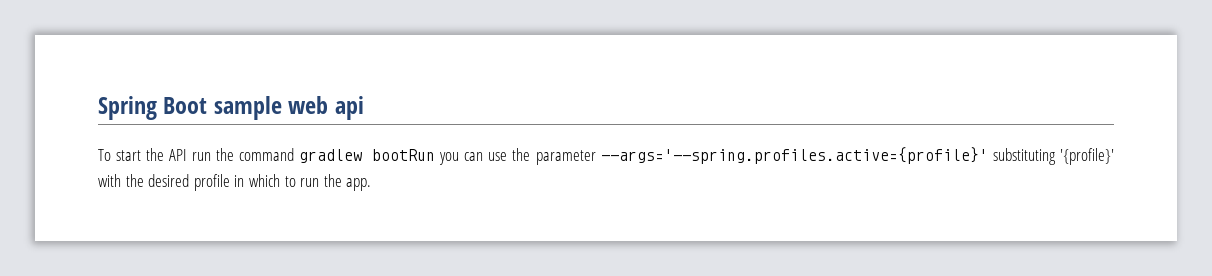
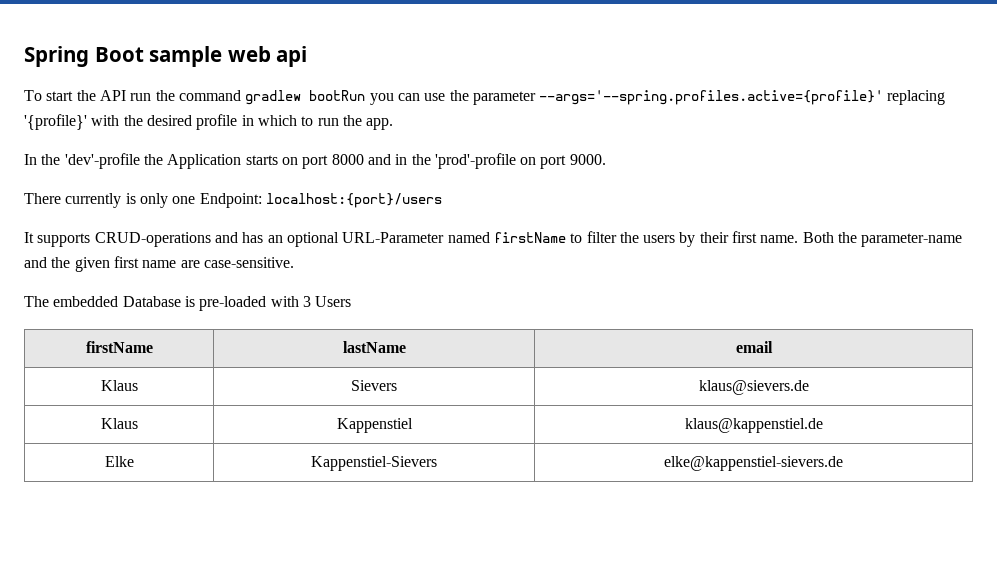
- To start the API run the command gradlew bootRun you can use the parameter --args='--spring.profiles.active={profile}' substituting '{profile}' with the desired profile in which to run the app.
+ To start the API run the command gradlew bootRun you can use the parameter --args='--spring.profiles.active={profile}' replacing '{profile}' with the desired profile in which to run the app.
+ In the 'dev'-profile the Application starts on port 8000 and in the 'prod'-profile on port 9000.
+ There currently is only one Endpoint: localhost:{port}/users
+ It supports CRUD-operations and has an optional URL-Parameter named firstName to filter the users by their first name. Both the parameter-name and the given first name are case-sensitive.
+ The embedded Database is pre-loaded with 3 Users
+ firstName | lastName | email
+ Klaus | Sievers | klaus@sievers.de
+ Klaus | Kappenstiel | klaus@kappenstiel.de
+ Elke | Kappenstiel-Sievers | elke@kappenstiel-sievers.de

